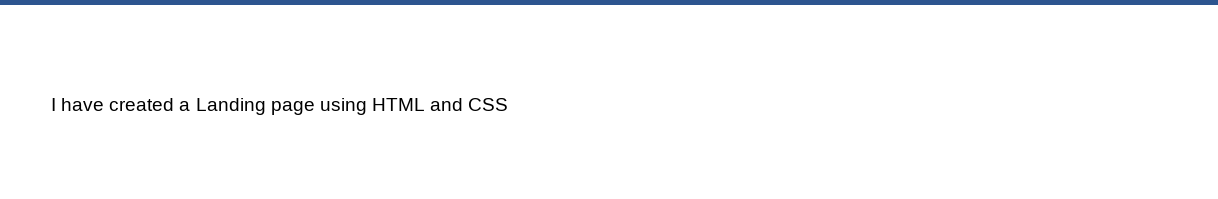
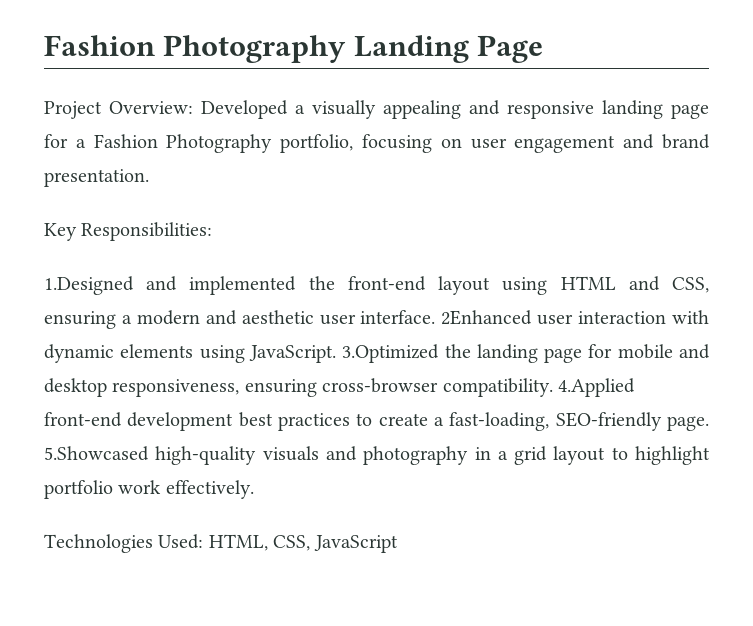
- I have created a Landing page using HTML and CSS
+ Fashion Photography Landing Page
+ Project Overview: Developed a visually appealing and responsive landing page for a Fashion Photography portfolio, focusing on user engagement and brand presentation.
+ Key Responsibilities:
+ 1.Designed and implemented the front-end layout using HTML and CSS, ensuring a modern and aesthetic user interface. 2Enhanced user interaction with dynamic elements using JavaScript. 3.Optimized the landing page for mobile and desktop responsiveness, ensuring cross-browser compatibility. 4.Applied front-end development best practices to create a fast-loading, SEO-friendly page. 5.Showcased high-quality visuals and photography in a grid layout to highlight portfolio work effectively.
+ Technologies Used: HTML, CSS, JavaScript

